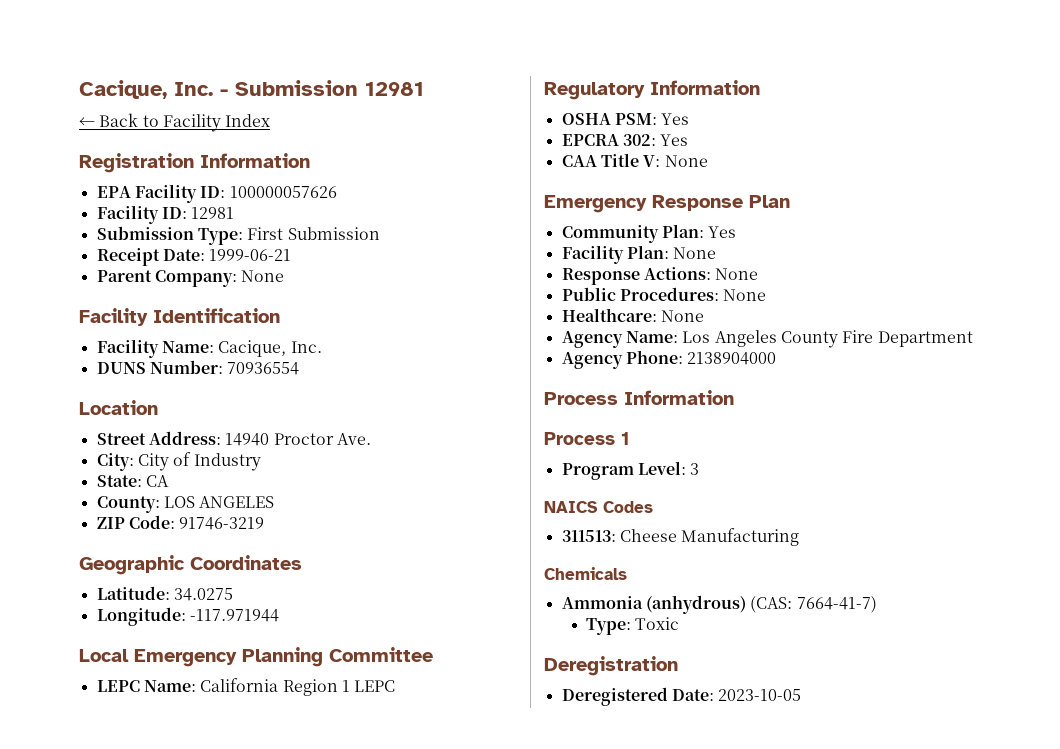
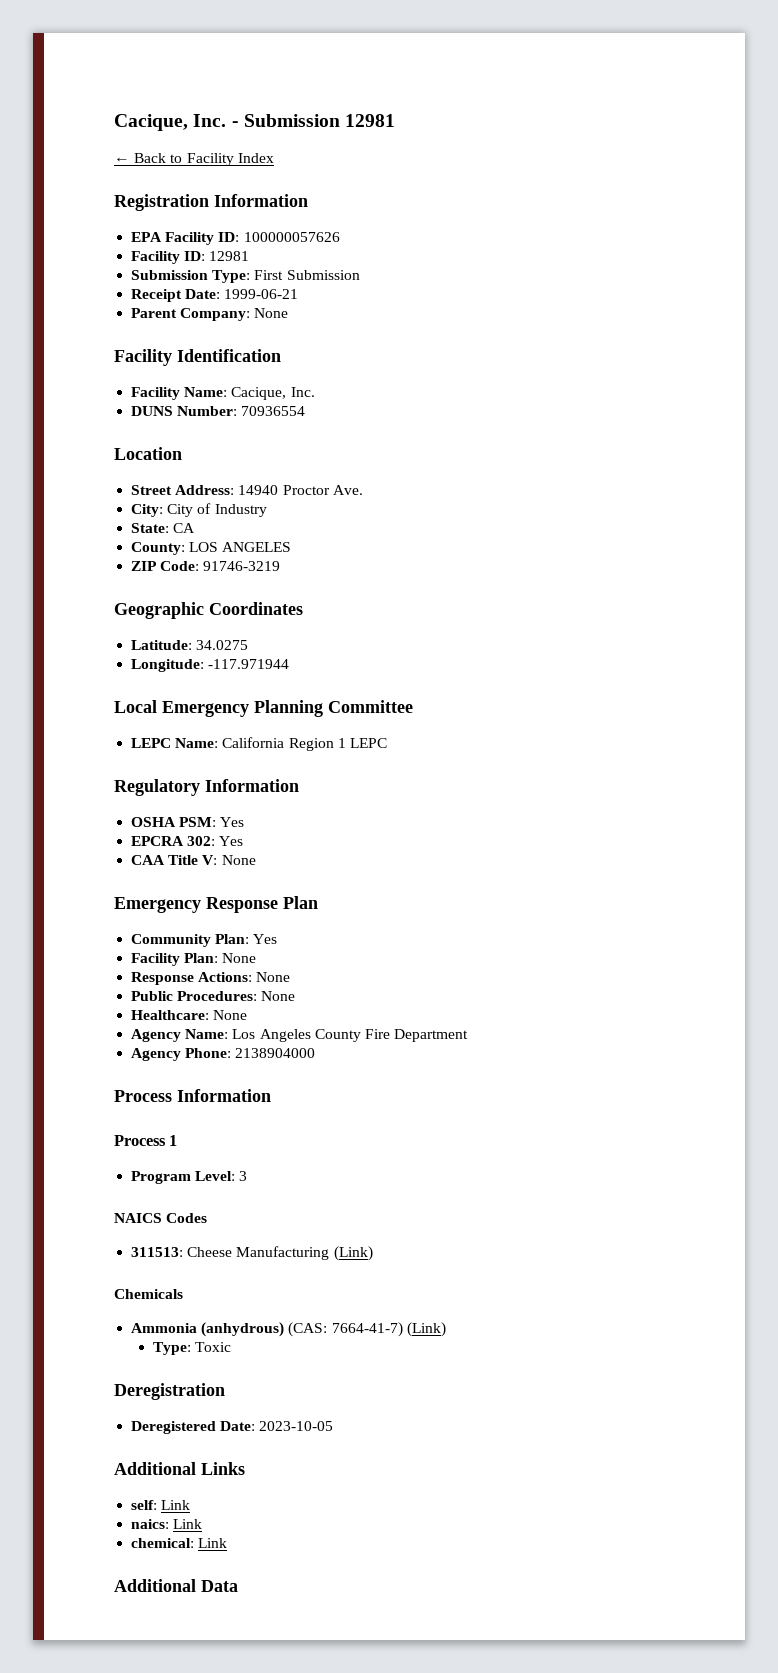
- 311513: Cheese Manufacturing
+ 311513: Cheese Manufacturing (Link)
- Ammonia (anhydrous) (CAS: 7664-41-7)
+ Ammonia (anhydrous) (CAS: 7664-41-7) (Link)
+ Additional Links
+ self: Link
+ naics: Link
+ chemical: Link
+ Additional Data

